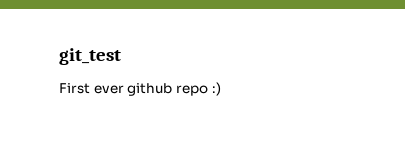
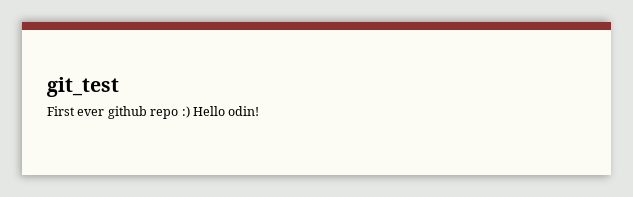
- First ever github repo :)
+ First ever github repo :) Hello odin!

